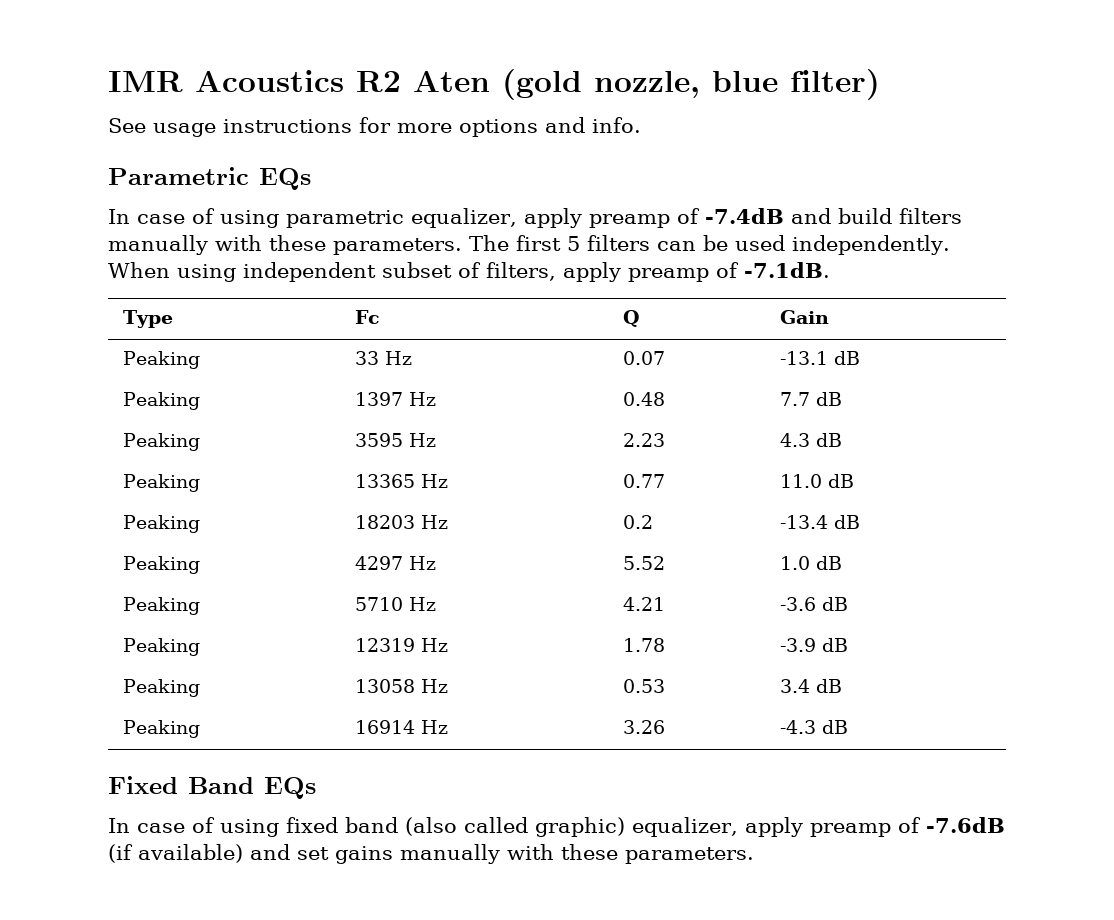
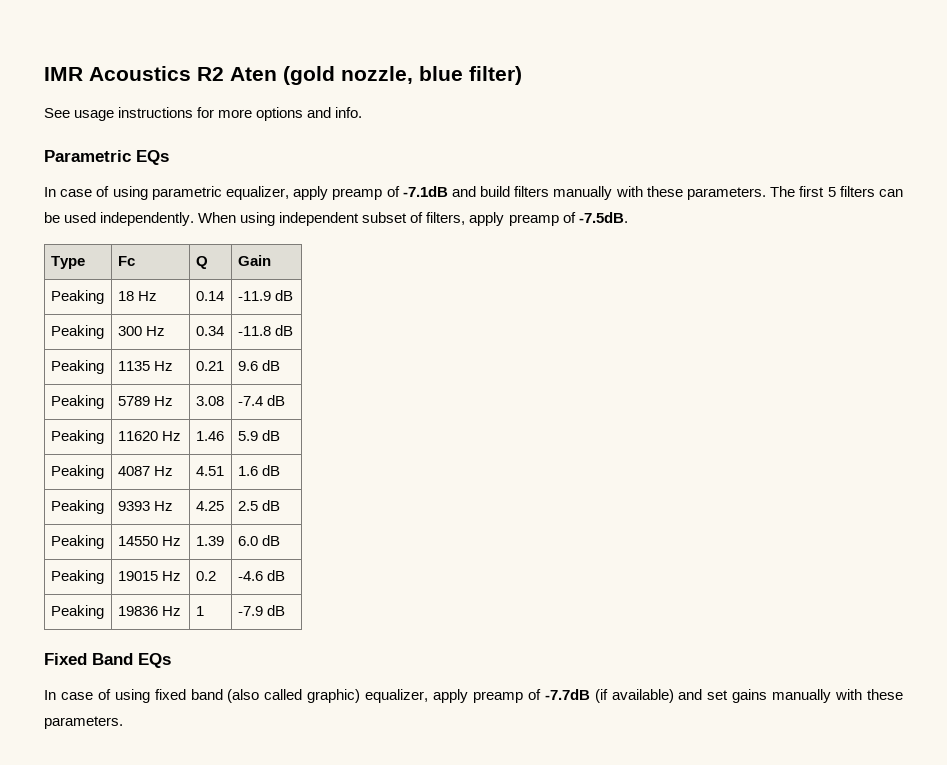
- In case of using parametric equalizer, apply preamp of -7.4dB and build filters manually with these parameters.
+ In case of using parametric equalizer, apply preamp of -7.1dB and build filters manually with these parameters.
- When using independent subset of filters, apply preamp of -7.1dB.
+ When using independent subset of filters, apply preamp of -7.5dB.
- Peaking | 33 Hz | 0.07 | -13.1 dB
- Peaking | 1397 Hz | 0.48 | 7.7 dB
- Peaking | 3595 Hz | 2.23 | 4.3 dB
- Peaking | 13365 Hz | 0.77 | 11.0 dB
- Peaking | 18203 Hz | 0.2 | -13.4 dB
- Peaking | 4297 Hz | 5.52 | 1.0 dB
- Peaking | 5710 Hz | 4.21 | -3.6 dB
- Peaking | 12319 Hz | 1.78 | -3.9 dB
- Peaking | 13058 Hz | 0.53 | 3.4 dB
- Peaking | 16914 Hz | 3.26 | -4.3 dB
+ Peaking | 18 Hz | 0.14 | -11.9 dB
+ Peaking | 300 Hz | 0.34 | -11.8 dB
+ Peaking | 1135 Hz | 0.21 | 9.6 dB
+ Peaking | 5789 Hz | 3.08 | -7.4 dB
+ Peaking | 11620 Hz | 1.46 | 5.9 dB
+ Peaking | 4087 Hz | 4.51 | 1.6 dB
+ Peaking | 9393 Hz | 4.25 | 2.5 dB
+ Peaking | 14550 Hz | 1.39 | 6.0 dB
+ Peaking | 19015 Hz | 0.2 | -4.6 dB
+ Peaking | 19836 Hz | 1 | -7.9 dB
- In case of using fixed band (also called graphic) equalizer, apply preamp of -7.6dB (if available) and set gains manually with these parameters.
+ In case of using fixed band (also called graphic) equalizer, apply preamp of -7.7dB (if available) and set gains manually with these parameters.

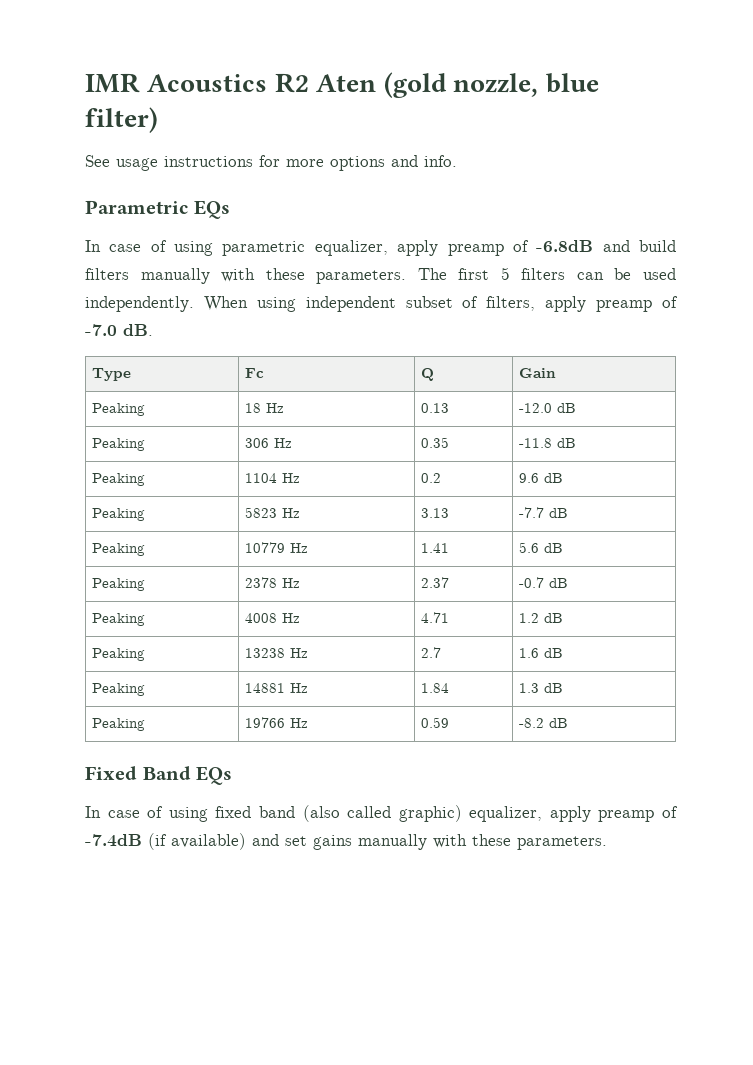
- In case of using parametric equalizer, apply preamp of -7.1dB and build filters manually with these parameters.
+ In case of using parametric equalizer, apply preamp of -6.8dB and build filters manually with these parameters.
- When using independent subset of filters, apply preamp of -7.5dB.
+ When using independent subset of filters, apply preamp of -7.0 dB.
- Peaking | 18 Hz | 0.14 | -11.9 dB
- Peaking | 300 Hz | 0.34 | -11.8 dB
+ Peaking | 18 Hz | 0.13 | -12.0 dB
+ Peaking | 306 Hz | 0.35 | -11.8 dB
- Peaking | 1135 Hz | 0.21 | 9.6 dB
+ Peaking | 1104 Hz | 0.2 | 9.6 dB
- Peaking | 5789 Hz | 3.08 | -7.4 dB
- Peaking | 11620 Hz | 1.46 | 5.9 dB
- Peaking | 4087 Hz | 4.51 | 1.6 dB
+ Peaking | 5823 Hz | 3.13 | -7.7 dB
+ Peaking | 10779 Hz | 1.41 | 5.6 dB
+ Peaking | 2378 Hz | 2.37 | -0.7 dB
+ Peaking | 4008 Hz | 4.71 | 1.2 dB
+ Peaking | 13238 Hz | 2.7 | 1.6 dB
- Peaking | 9393 Hz | 4.25 | 2.5 dB
- Peaking | 14550 Hz | 1.39 | 6.0 dB
- Peaking | 19015 Hz | 0.2 | -4.6 dB
- Peaking | 19836 Hz | 1 | -7.9 dB
+ Peaking | 14881 Hz | 1.84 | 1.3 dB
+ Peaking | 19766 Hz | 0.59 | -8.2 dB
- In case of using fixed band (also called graphic) equalizer, apply preamp of -7.7dB (if available) and set gains manually with these parameters.
+ In case of using fixed band (also called graphic) equalizer, apply preamp of -7.4dB (if available) and set gains manually with these parameters.

